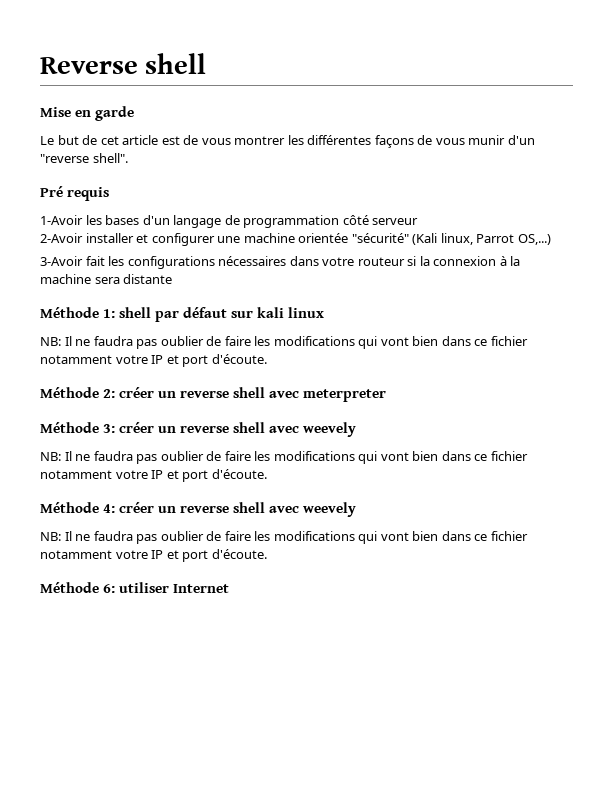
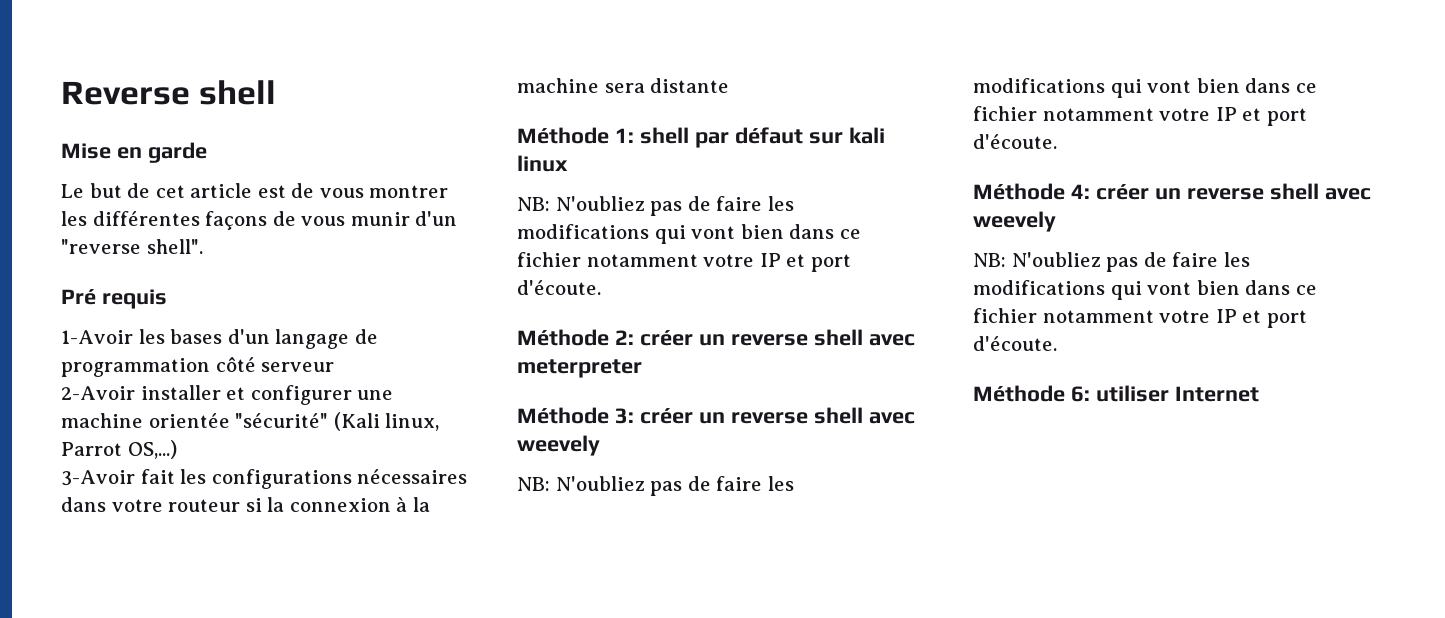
  Méthode 1: shell par défaut sur kali linux
- NB: Il ne faudra pas oublier de faire les modifications qui vont bien dans ce fichier notamment votre IP et port d'écoute.
+ NB: N'oubliez pas de faire les modifications qui vont bien dans ce fichier notamment votre IP et port d'écoute.
  Méthode 3: créer un reverse shell avec weevely
- NB: Il ne faudra pas oublier de faire les modifications qui vont bien dans ce fichier notamment votre IP et port d'écoute.
+ NB: N'oubliez pas de faire les modifications qui vont bien dans ce fichier notamment votre IP et port d'écoute.
  Méthode 4: créer un reverse shell avec weevely
- NB: Il ne faudra pas oublier de faire les modifications qui vont bien dans ce fichier notamment votre IP et port d'écoute.
+ NB: N'oubliez pas de faire les modifications qui vont bien dans ce fichier notamment votre IP et port d'écoute.

